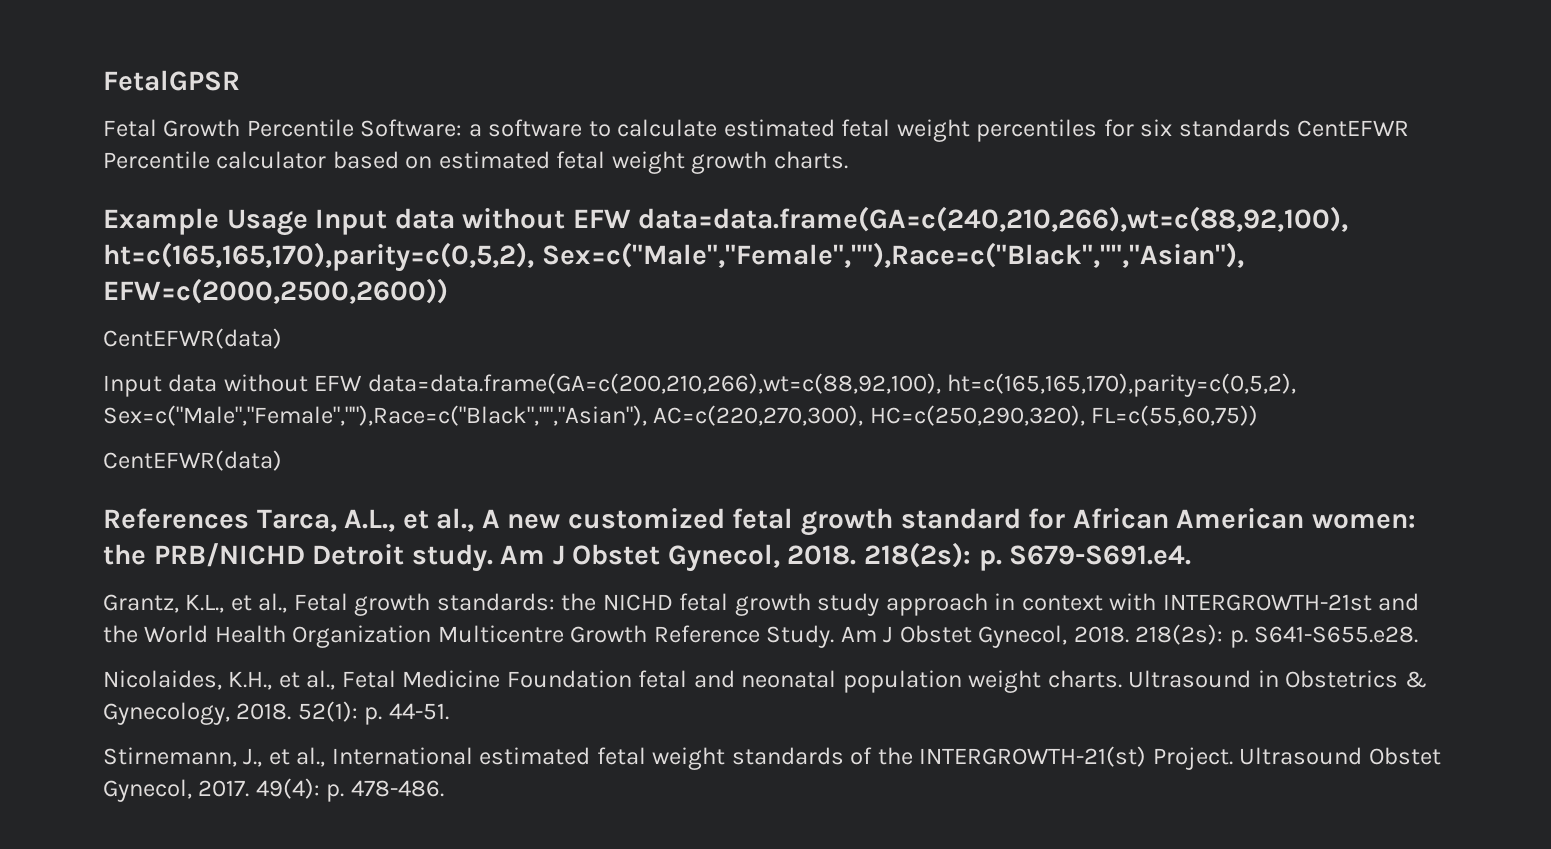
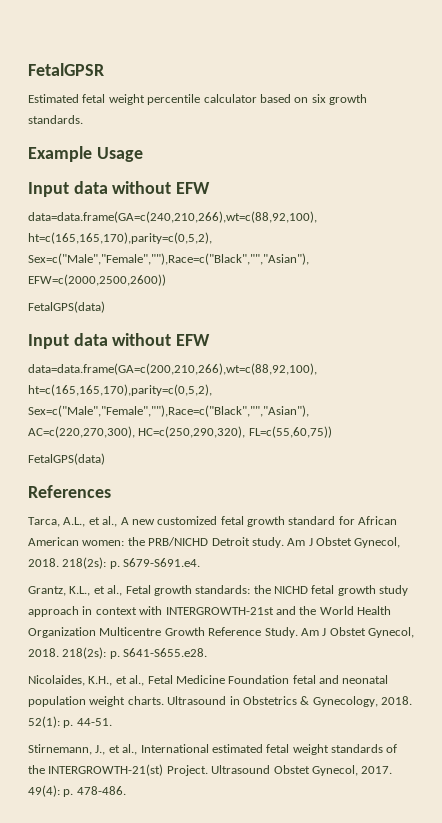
- Fetal Growth Percentile Software: a software to calculate estimated fetal weight percentiles for six standards CentEFWR Percentile calculator based on estimated fetal weight growth charts.
+ Estimated fetal weight percentile calculator based on six growth standards.
- Example Usage Input data without EFW data=data.frame(GA=c(240,210,266),wt=c(88,92,100), ht=c(165,165,170),parity=c(0,5,2), Sex=c("Male","Female",""),Race=c("Black","","Asian"), EFW=c(2000,2500,2600))
- CentEFWR(data)
- Input data without EFW data=data.frame(GA=c(200,210,266),wt=c(88,92,100), ht=c(165,165,170),parity=c(0,5,2), Sex=c("Male","Female",""),Race=c("Black","","Asian"), AC=c(220,270,300), HC=c(250,290,320), FL=c(55,60,75))
- CentEFWR(data)
+ Example Usage
+ Input data without EFW
+ data=data.frame(GA=c(240,210,266),wt=c(88,92,100), ht=c(165,165,170),parity=c(0,5,2), Sex=c("Male","Female",""),Race=c("Black","","Asian"), EFW=c(2000,2500,2600))
+ FetalGPS(data)
+ Input data without EFW
+ data=data.frame(GA=c(200,210,266),wt=c(88,92,100), ht=c(165,165,170),parity=c(0,5,2), Sex=c("Male","Female",""),Race=c("Black","","Asian"), AC=c(220,270,300), HC=c(250,290,320), FL=c(55,60,75))
+ FetalGPS(data)
- References Tarca, A.L., et al., A new customized fetal growth standard for African American women: the PRB/NICHD Detroit study.
+ References
+ Tarca, A.L., et al., A new customized fetal growth standard for African American women: the PRB/NICHD Detroit study.

